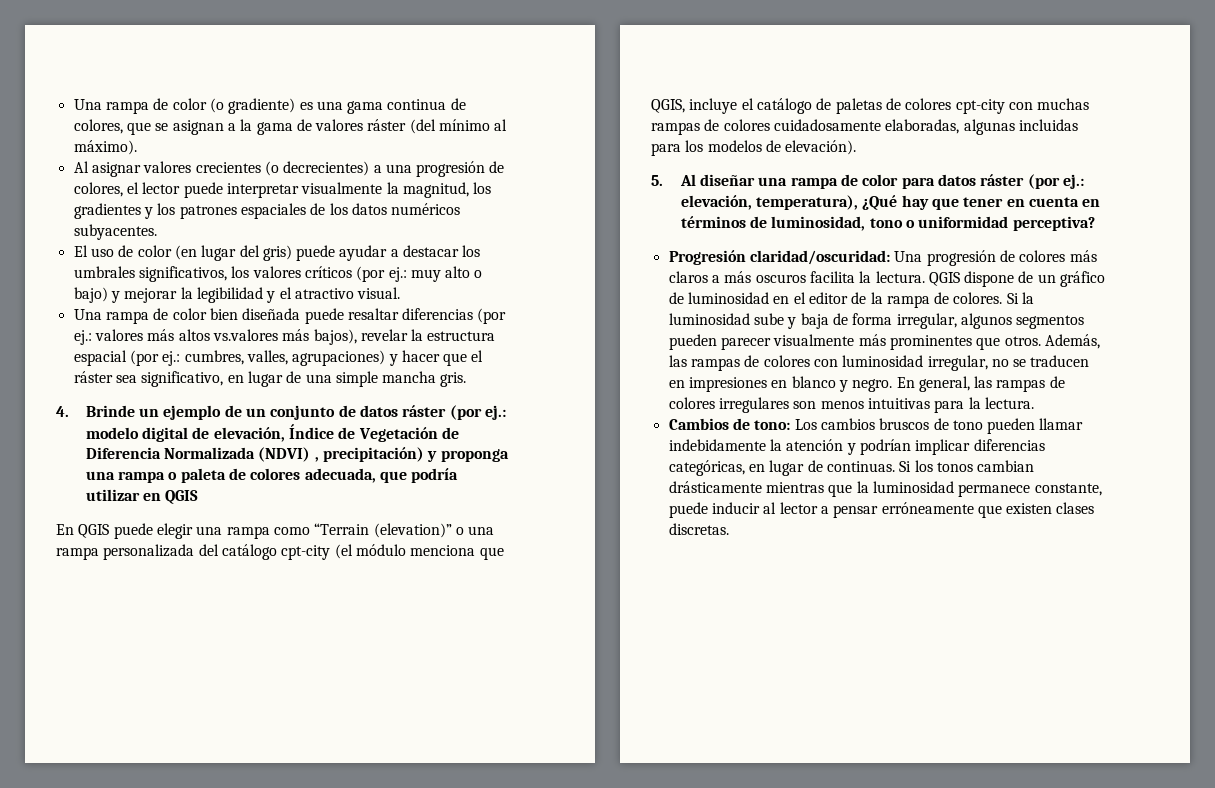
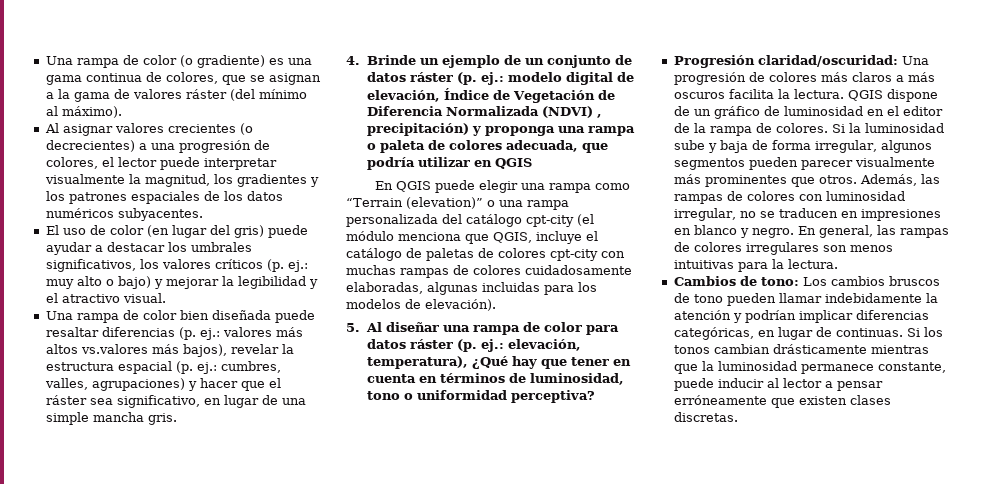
- El uso de color (en lugar del gris) puede ayudar a destacar los umbrales significativos, los valores críticos (por ej.: muy alto o bajo) y mejorar la legibilidad y el atractivo visual.
+ El uso de color (en lugar del gris) puede ayudar a destacar los umbrales significativos, los valores críticos (p. ej.: muy alto o bajo) y mejorar la legibilidad y el atractivo visual.
- Una rampa de color bien diseñada puede resaltar diferencias (por ej.: valores más altos vs.valores más bajos), revelar la estructura espacial (por ej.: cumbres, valles, agrupaciones) y hacer que el ráster sea significativo, en lugar de una simple mancha gris.
+ Una rampa de color bien diseñada puede resaltar diferencias (p. ej.: valores más altos vs.valores más bajos), revelar la estructura espacial (p. ej.: cumbres, valles, agrupaciones) y hacer que el ráster sea significativo, en lugar de una simple mancha gris.
- 4. Brinde un ejemplo de un conjunto de datos ráster (por ej.: modelo digital de elevación, Índice de Vegetación de Diferencia Normalizada (NDVI) , precipitación) y proponga una rampa o paleta de colores adecuada, que podría utilizar en QGIS
+ 4. Brinde un ejemplo de un conjunto de datos ráster (p. ej.: modelo digital de elevación, Índice de Vegetación de Diferencia Normalizada (NDVI) , precipitación) y proponga una rampa o paleta de colores adecuada, que podría utilizar en QGIS
- 5. Al diseñar una rampa de color para datos ráster (por ej.: elevación, temperatura), ¿Qué hay que tener en cuenta en términos de luminosidad, tono o uniformidad perceptiva?
+ 5. Al diseñar una rampa de color para datos ráster (p. ej.: elevación, temperatura), ¿Qué hay que tener en cuenta en términos de luminosidad, tono o uniformidad perceptiva?

